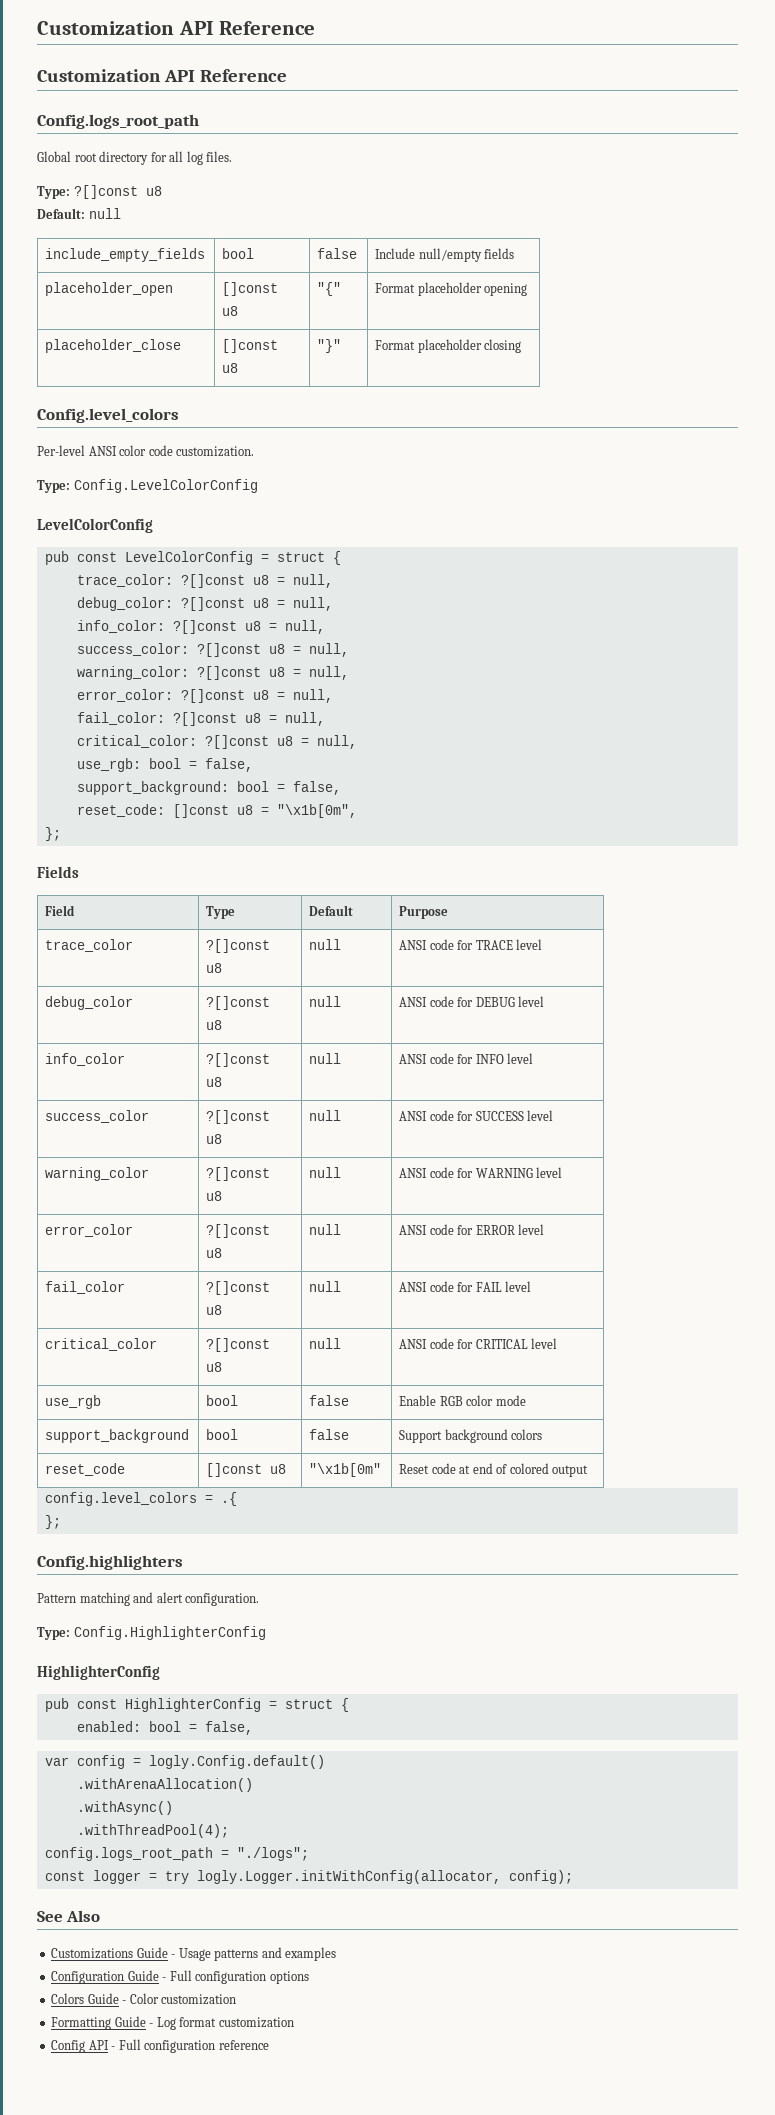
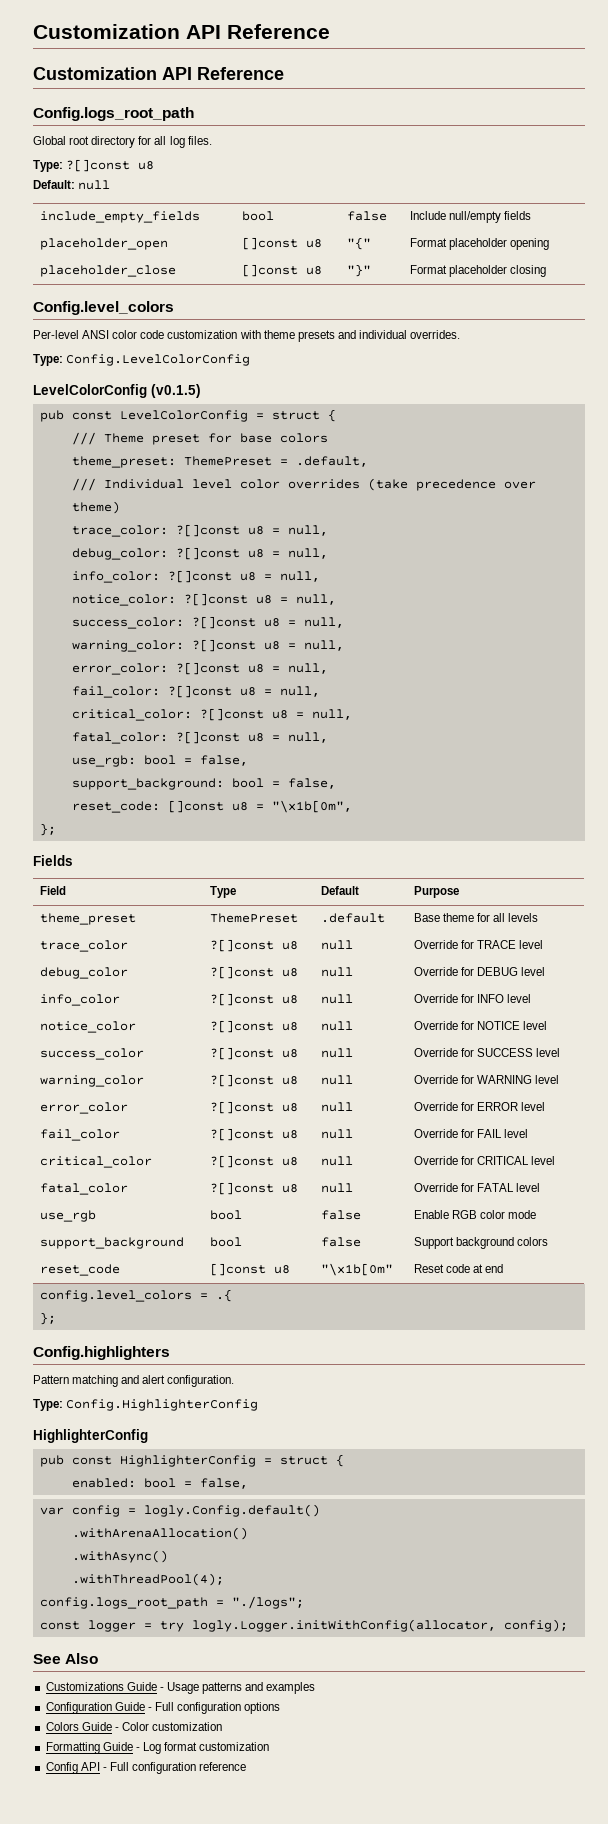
- Per-level ANSI color code customization.
+ Per-level ANSI color code customization with theme presets and individual overrides.
  Type: Config.LevelColorConfig
- LevelColorConfig
+ LevelColorConfig (v0.1.5)
+ /// Theme preset for base colors
+ theme_preset: ThemePreset = .default,
+ /// Individual level color overrides (take precedence over theme)
+ notice_color: ?[]const u8 = null,
+ fatal_color: ?[]const u8 = null,
+ theme_preset | ThemePreset | .default | Base theme for all levels
- trace_color | ?[]const u8 | null | ANSI code for TRACE level
+ trace_color | ?[]const u8 | null | Override for TRACE level
- debug_color | ?[]const u8 | null | ANSI code for DEBUG level
+ debug_color | ?[]const u8 | null | Override for DEBUG level
- info_color | ?[]const u8 | null | ANSI code for INFO level
+ info_color | ?[]const u8 | null | Override for INFO level
+ notice_color | ?[]const u8 | null | Override for NOTICE level
- success_color | ?[]const u8 | null | ANSI code for SUCCESS level
+ success_color | ?[]const u8 | null | Override for SUCCESS level
- warning_color | ?[]const u8 | null | ANSI code for WARNING level
+ warning_color | ?[]const u8 | null | Override for WARNING level
- error_color | ?[]const u8 | null | ANSI code for ERROR level
+ error_color | ?[]const u8 | null | Override for ERROR level
- fail_color | ?[]const u8 | null | ANSI code for FAIL level
+ fail_color | ?[]const u8 | null | Override for FAIL level
- critical_color | ?[]const u8 | null | ANSI code for CRITICAL level
+ critical_color | ?[]const u8 | null | Override for CRITICAL level
+ fatal_color | ?[]const u8 | null | Override for FATAL level
- reset_code | []const u8 | "\x1b[0m" | Reset code at end of colored output
+ reset_code | []const u8 | "\x1b[0m" | Reset code at end

